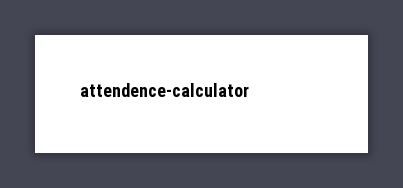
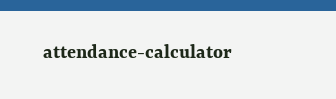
- attendence-calculator
+ attendance-calculator

